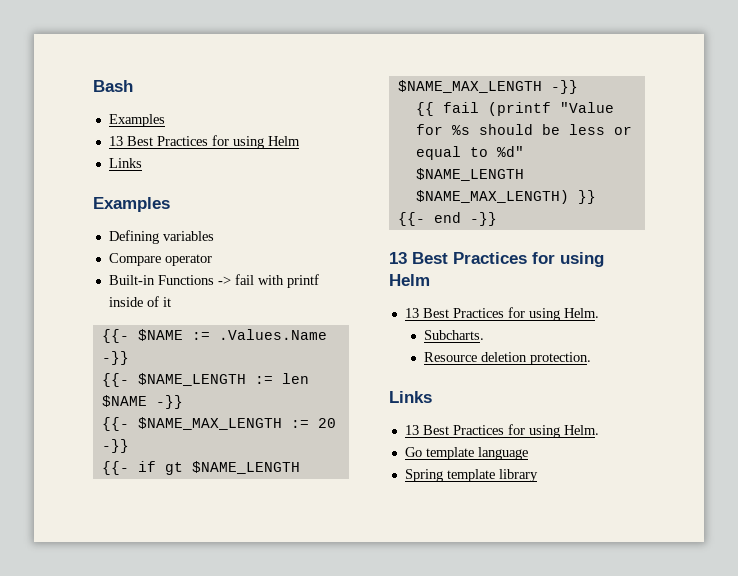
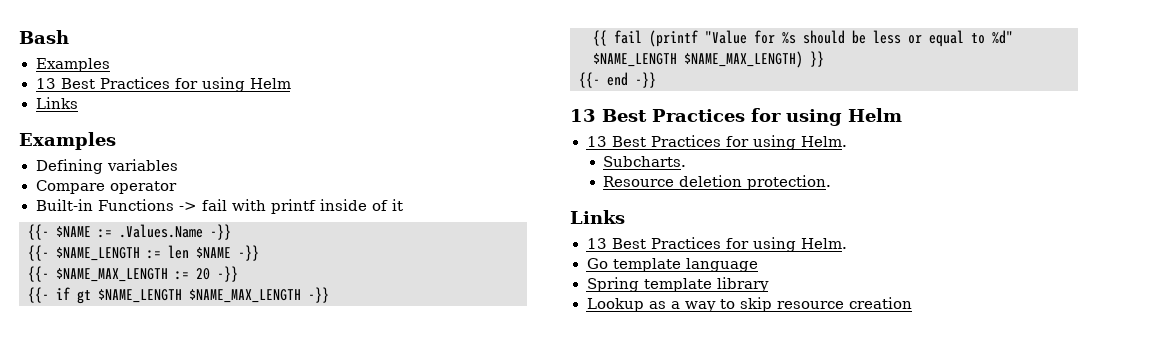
+ Lookup as a way to skip resource creation

